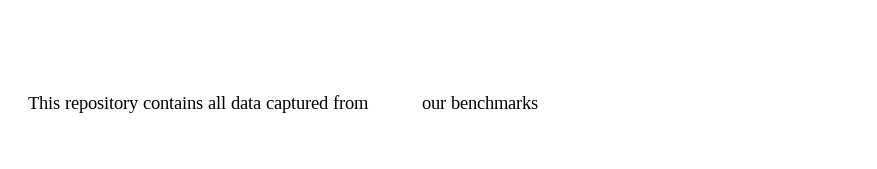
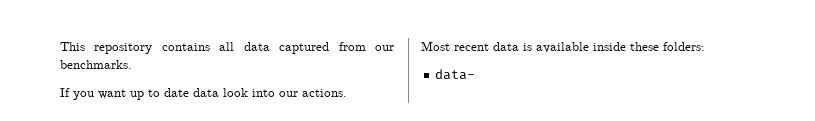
- This repository contains all data captured from our benchmarks
+ This repository contains all data captured from our benchmarks.
+ If you want up to date data look into our actions.
+ Most recent data is available inside these folders:
+ data-

